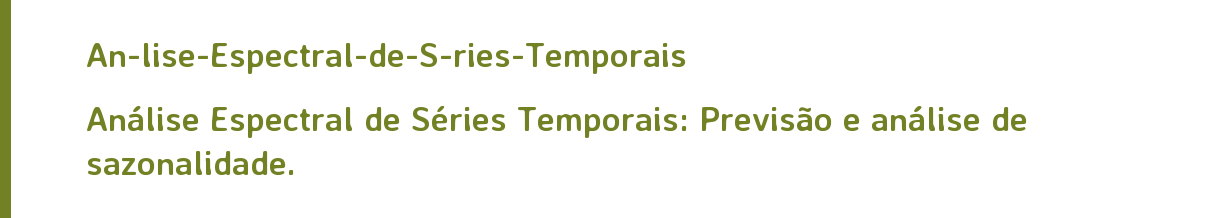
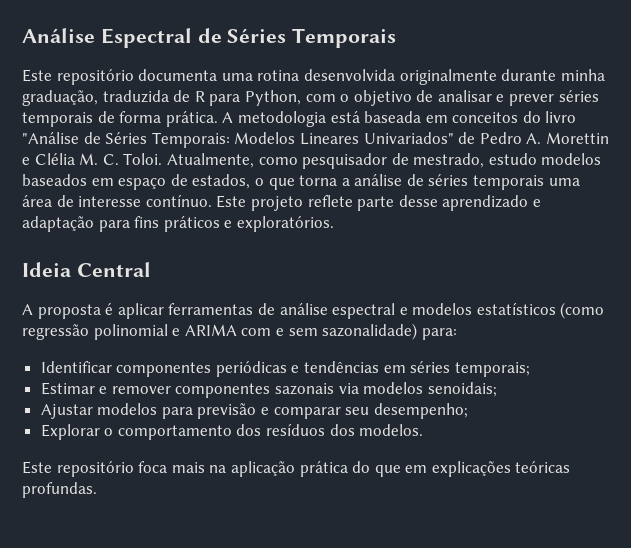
- An-lise-Espectral-de-S-ries-Temporais
- Análise Espectral de Séries Temporais: Previsão e análise de sazonalidade.
+ Análise Espectral de Séries Temporais
+ Este repositório documenta uma rotina desenvolvida originalmente durante minha graduação, traduzida de R para Python, com o objetivo de analisar e prever séries temporais de forma prática. A metodologia está baseada em conceitos do livro "Análise de Séries Temporais: Modelos Lineares Univariados" de Pedro A. Morettin e Clélia M. C. Toloi. Atualmente, como pesquisador de mestrado, estudo modelos baseados em espaço de estados, o que torna a análise de séries temporais uma área de interesse contínuo. Este projeto reflete parte desse aprendizado e adaptação para fins práticos e exploratórios.
+ Ideia Central
+ A proposta é aplicar ferramentas de análise espectral e modelos estatísticos (como regressão polinomial e ARIMA com e sem sazonalidade) para:
+ Identificar componentes periódicas e tendências em séries temporais;
+ Estimar e remover componentes sazonais via modelos senoidais;
+ Ajustar modelos para previsão e comparar seu desempenho;
+ Explorar o comportamento dos resíduos dos modelos.
+ Este repositório foca mais na aplicação prática do que em explicações teóricas profundas.

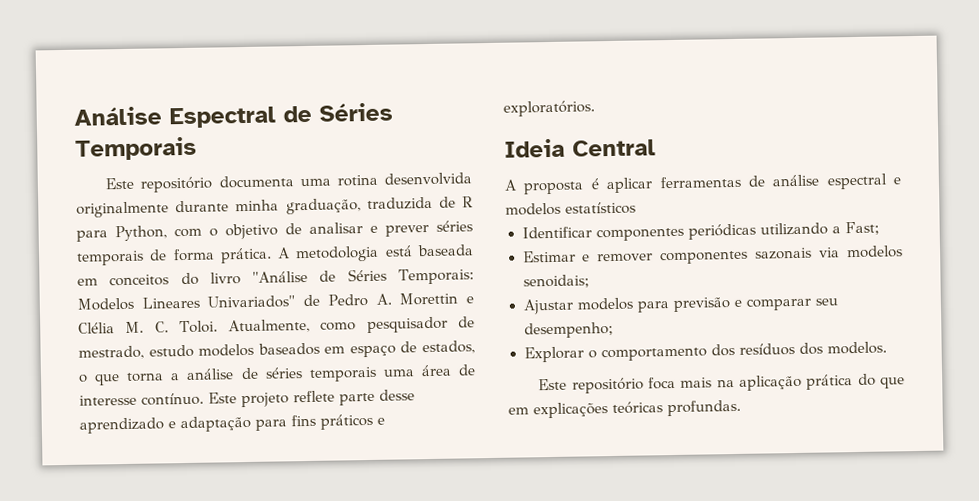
- A proposta é aplicar ferramentas de análise espectral e modelos estatísticos (como regressão polinomial e ARIMA com e sem sazonalidade) para:
- Identificar componentes periódicas e tendências em séries temporais;
+ A proposta é aplicar ferramentas de análise espectral e modelos estatísticos
+ Identificar componentes periódicas utilizando a Fast;

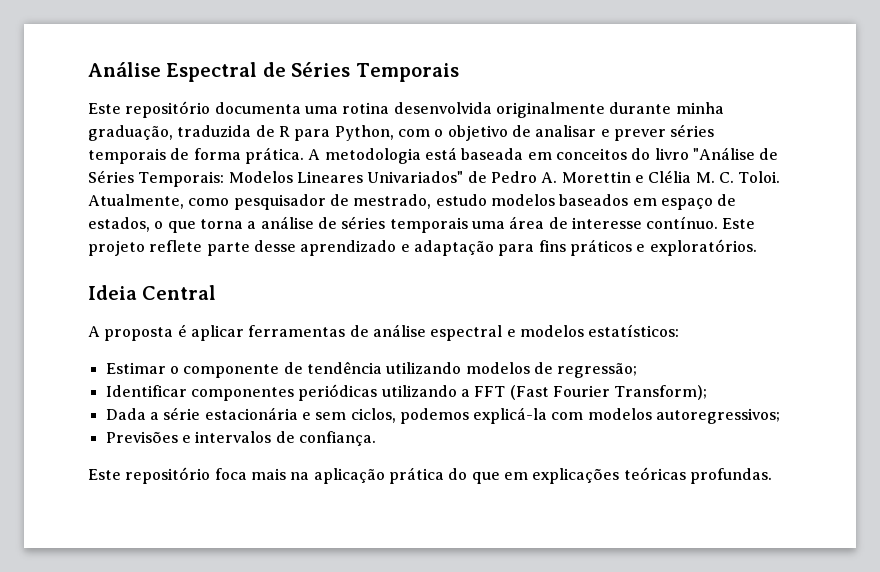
- A proposta é aplicar ferramentas de análise espectral e modelos estatísticos
+ A proposta é aplicar ferramentas de análise espectral e modelos estatísticos:
+ Estimar o componente de tendência utilizando modelos de regressão;
- Identificar componentes periódicas utilizando a Fast;
- Estimar e remover componentes sazonais via modelos senoidais;
- Ajustar modelos para previsão e comparar seu desempenho;
- Explorar o comportamento dos resíduos dos modelos.
+ Identificar componentes periódicas utilizando a FFT (Fast Fourier Transform);
+ Dada a série estacionária e sem ciclos, podemos explicá-la com modelos autoregressivos;
+ Previsões e intervalos de confiança.

